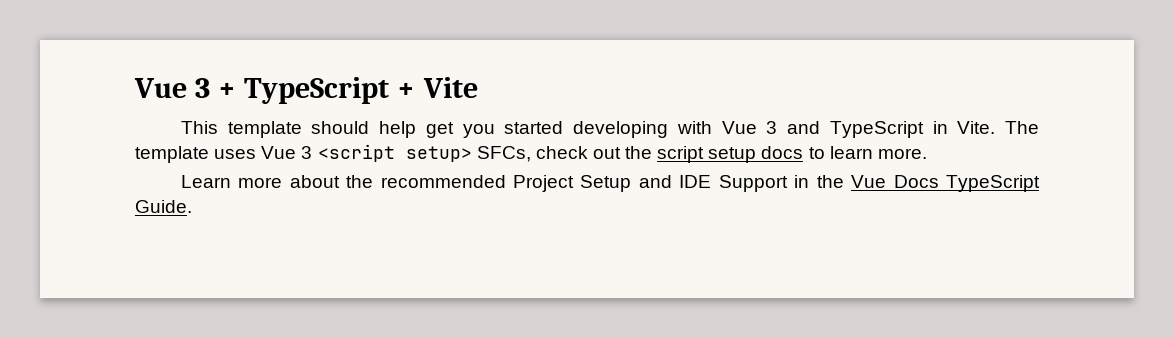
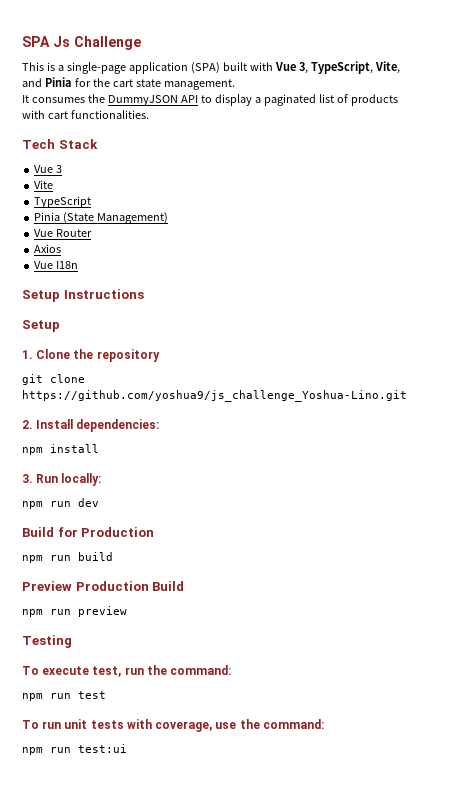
- Vue 3 + TypeScript + Vite
- This template should help get you started developing with Vue 3 and TypeScript in Vite. The template uses Vue 3 <script setup> SFCs, check out the script setup docs to learn more.
- Learn more about the recommended Project Setup and IDE Support in the Vue Docs TypeScript Guide.
+ SPA Js Challenge
+ This is a single-page application (SPA) built with Vue 3, TypeScript, Vite, and Pinia for the cart state management.
+ It consumes the DummyJSON API to display a paginated list of products with cart functionalities.
+ Tech Stack
+ Vue 3
+ Vite
+ TypeScript
+ Pinia (State Management)
+ Vue Router
+ Axios
+ Vue I18n
+ Setup Instructions
+ Setup
+ 1. Clone the repository
+ git clone https://github.com/yoshua9/js_challenge_Yoshua-Lino.git
+ 2. Install dependencies:
+ npm install
+ 3. Run locally:
+ npm run dev
+ Build for Production
+ npm run build
+ Preview Production Build
+ npm run preview
+ Testing
+ To execute test, run the command:
+ npm run test
+ To run unit tests with coverage, use the command:
+ npm run test:ui

